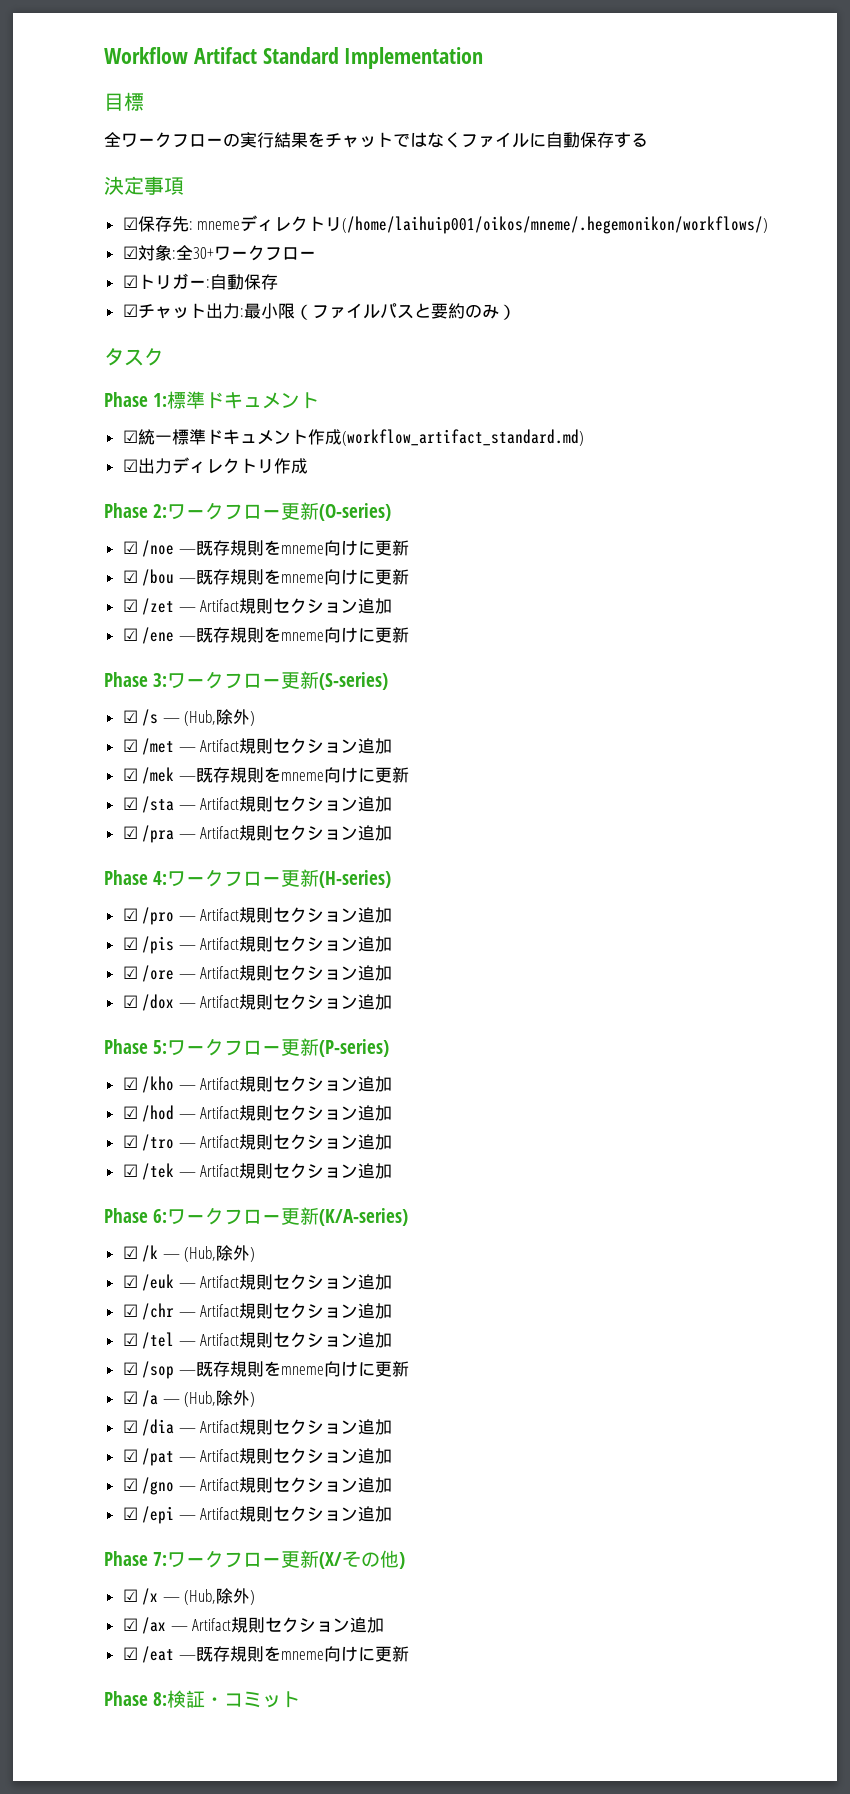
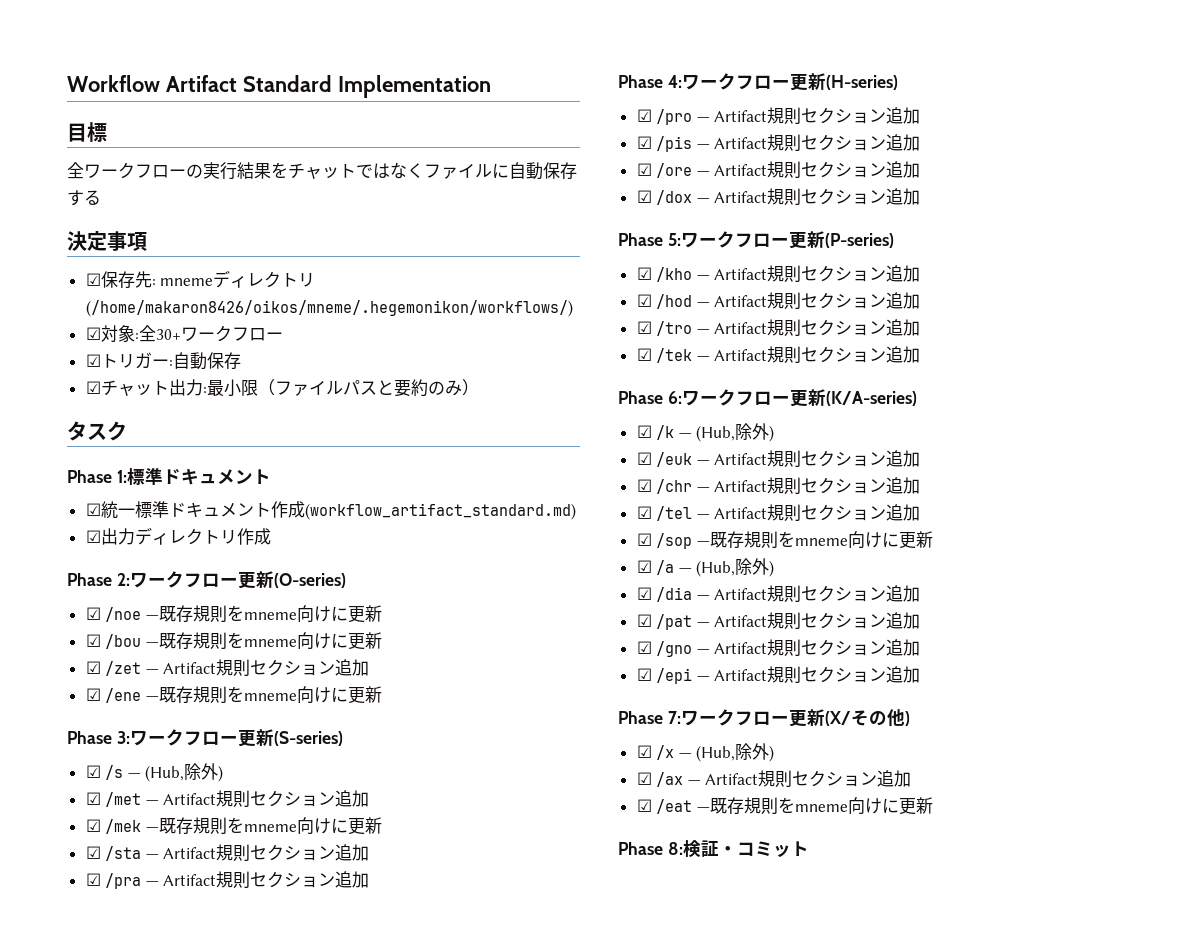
- ☑保存先: mnemeディレクトリ(/home/laihuip001/oikos/mneme/.hegemonikon/workflows/)
+ ☑保存先: mnemeディレクトリ(/home/makaron8426/oikos/mneme/.hegemonikon/workflows/)

